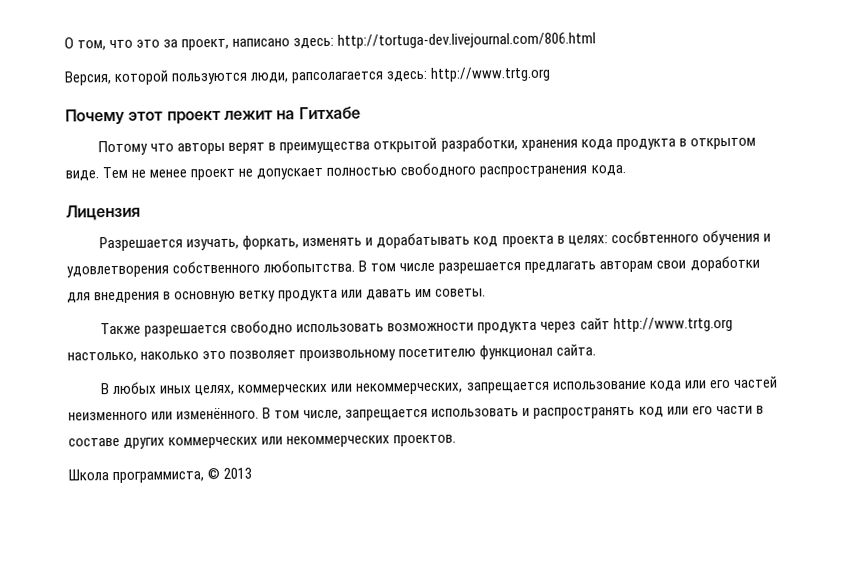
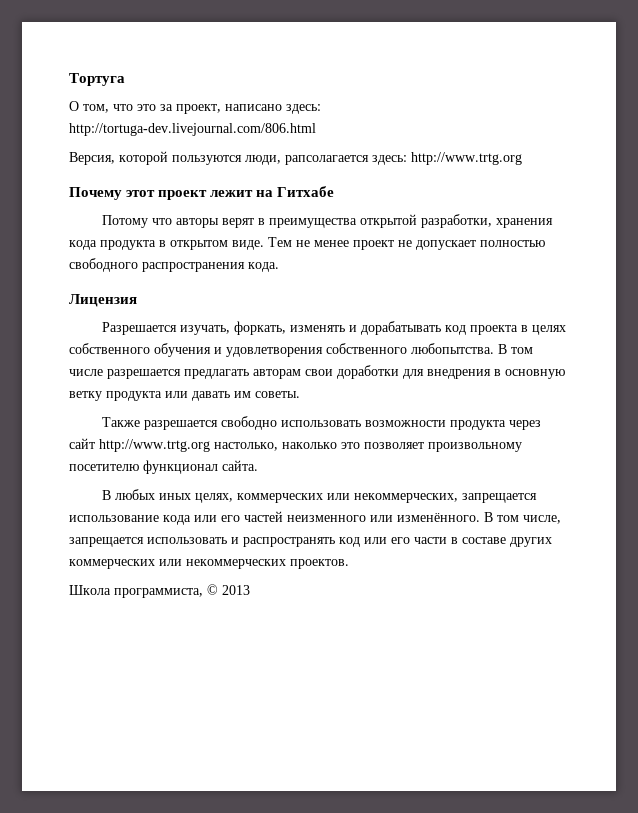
+ Тортуга
- Разрешается изучать, форкать, изменять и дорабатывать код проекта в целях: сосбвтенного обучения и удовлетворения собственного любопытства.
+ Разрешается изучать, форкать, изменять и дорабатывать код проекта в целях собственного обучения и удовлетворения собственного любопытства.

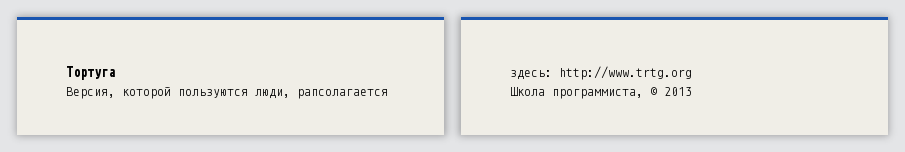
- О том, что это за проект, написано здесь: http://tortuga-dev.livejournal.com/806.html
- Почему этот проект лежит на Гитхабе
- Потому что авторы верят в преимущества открытой разработки, хранения кода продукта в открытом виде. Тем не менее проект не допускает полностью свободного распространения кода.
- Лицензия
- Разрешается изучать, форкать, изменять и дорабатывать код проекта в целях собственного обучения и удовлетворения собственного любопытства. В том числе разрешается предлагать авторам свои доработки для внедрения в основную ветку продукта или давать им советы.
- Также разрешается свободно использовать возможности продукта через сайт http://www.trtg.org настолько, наколько это позволяет произвольному посетителю функционал сайта.
- В любых иных целях, коммерческих или некоммерческих, запрещается использование кода или его частей неизменного или изменённого. В том числе, запрещается использовать и распространять код или его части в составе других коммерческих или некоммерческих проектов.

